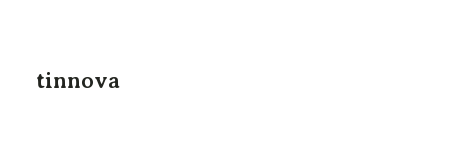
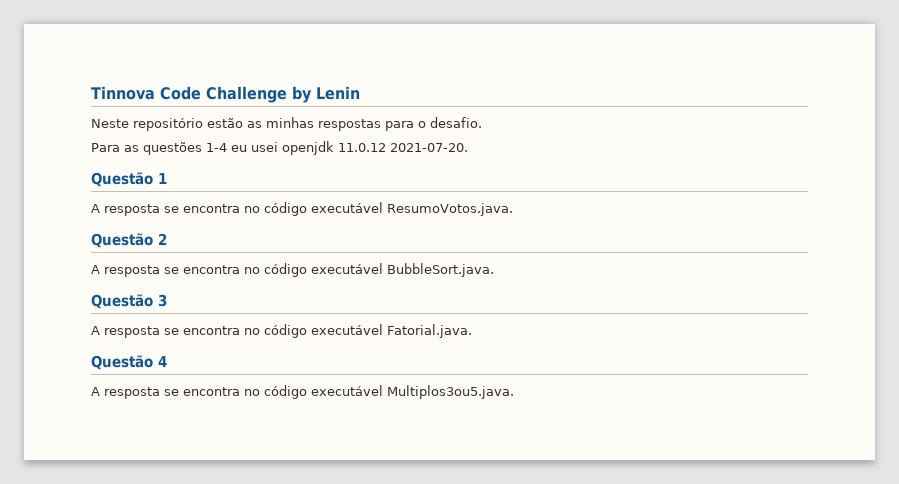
- tinnova
+ Tinnova Code Challenge by Lenin
+ Neste repositório estão as minhas respostas para o desafio.
+ Para as questões 1-4 eu usei openjdk 11.0.12 2021-07-20.
+ Questão 1
+ A resposta se encontra no código executável ResumoVotos.java.
+ Questão 2
+ A resposta se encontra no código executável BubbleSort.java.
+ Questão 3
+ A resposta se encontra no código executável Fatorial.java.
+ Questão 4
+ A resposta se encontra no código executável Multiplos3ou5.java.

